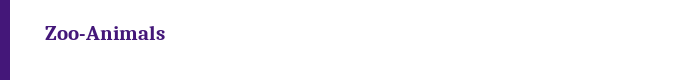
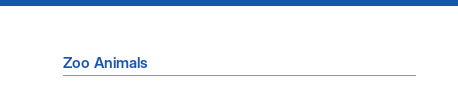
- Zoo-Animals
+ Zoo Animals

